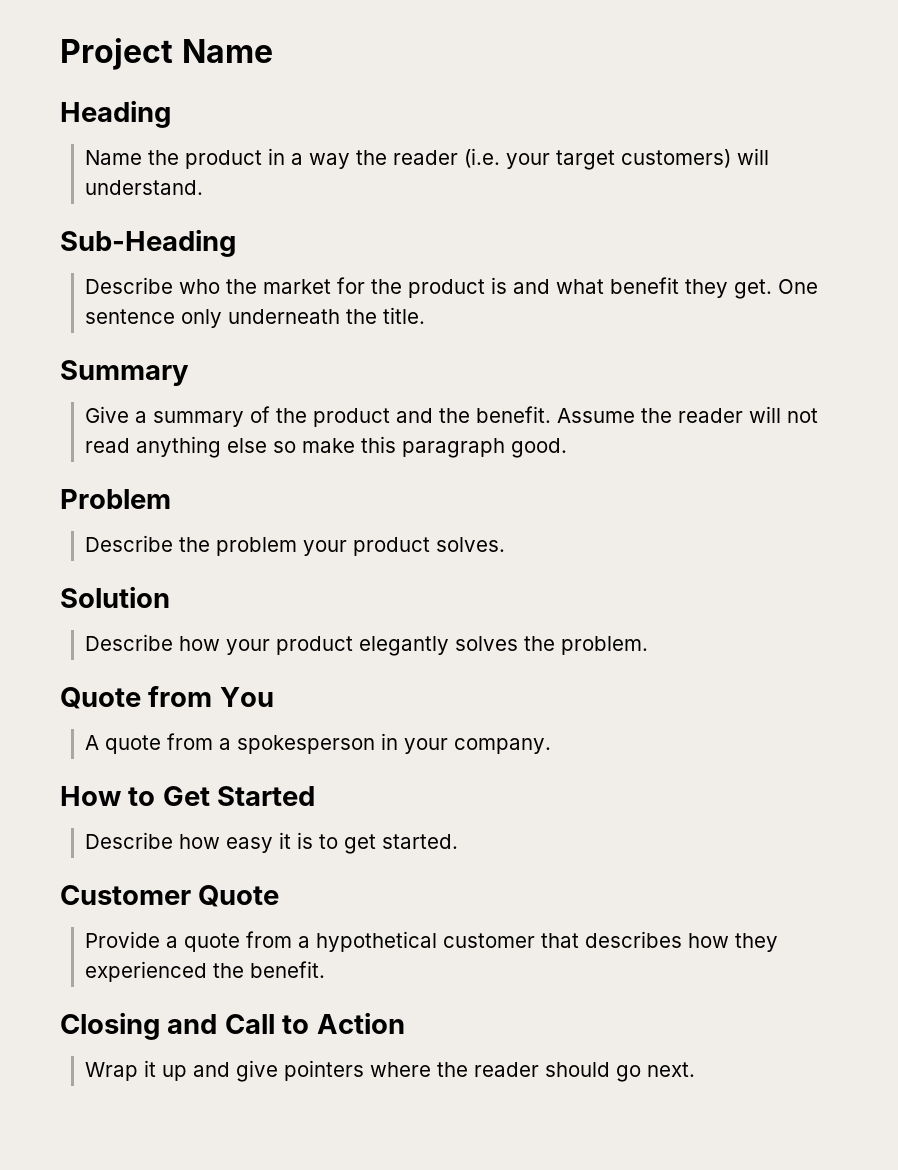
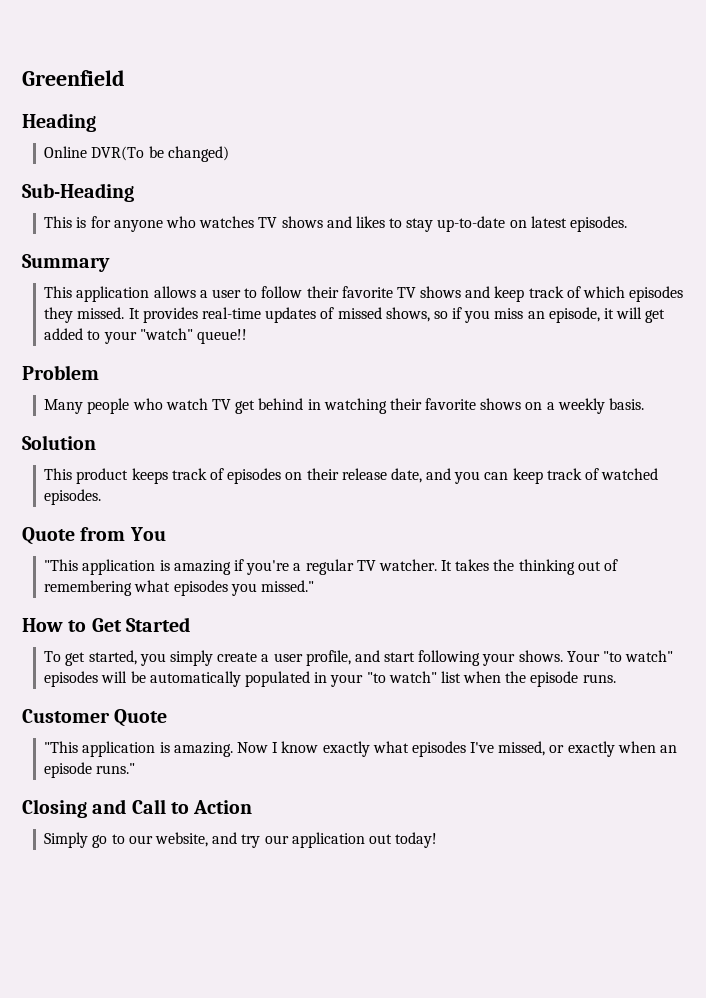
- Project Name
+ Greenfield
- Name the product in a way the reader (i.e. your target customers) will understand.
+ Online DVR(To be changed)
  Sub-Heading
- Describe who the market for the product is and what benefit they get. One sentence only underneath the title.
+ This is for anyone who watches TV shows and likes to stay up-to-date on latest episodes.
  Summary
- Give a summary of the product and the benefit. Assume the reader will not read anything else so make this paragraph good.
+ This application allows a user to follow their favorite TV shows and keep track of which episodes they missed. It provides real-time updates of missed shows, so if you miss an episode, it will get added to your "watch" queue!!
  Problem
- Describe the problem your product solves.
+ Many people who watch TV get behind in watching their favorite shows on a weekly basis.
  Solution
- Describe how your product elegantly solves the problem.
+ This product keeps track of episodes on their release date, and you can keep track of watched episodes.
  Quote from You
- A quote from a spokesperson in your company.
+ "This application is amazing if you're a regular TV watcher. It takes the thinking out of remembering what episodes you missed."
  How to Get Started
- Describe how easy it is to get started.
+ To get started, you simply create a user profile, and start following your shows. Your "to watch" episodes will be automatically populated in your "to watch" list when the episode runs.
  Customer Quote
- Provide a quote from a hypothetical customer that describes how they experienced the benefit.
+ "This application is amazing. Now I know exactly what episodes I've missed, or exactly when an episode runs."
- Wrap it up and give pointers where the reader should go next.
+ Simply go to our website, and try our application out today!

